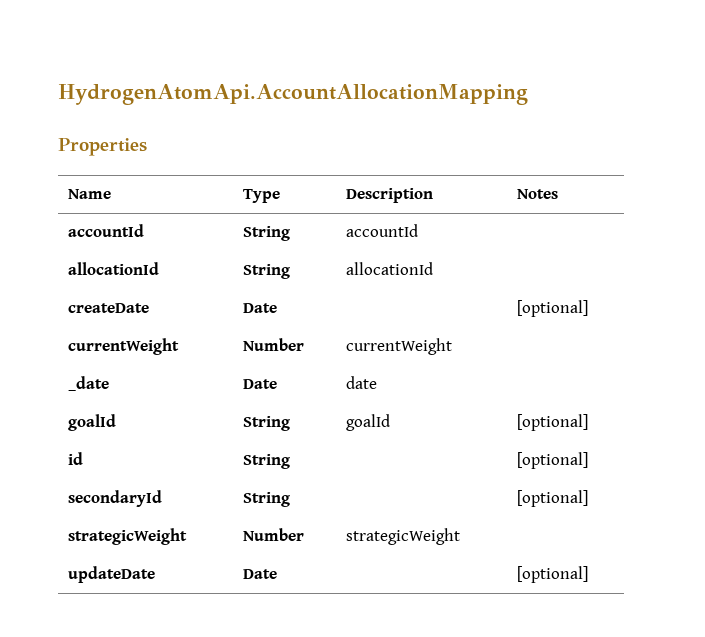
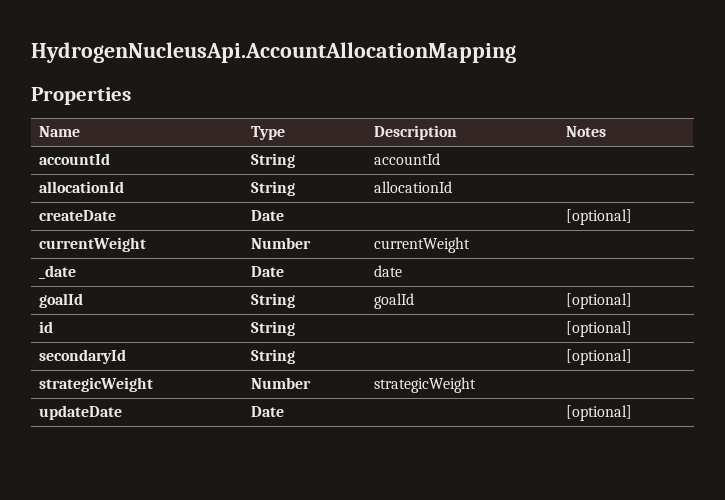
- HydrogenAtomApi.AccountAllocationMapping
+ HydrogenNucleusApi.AccountAllocationMapping

